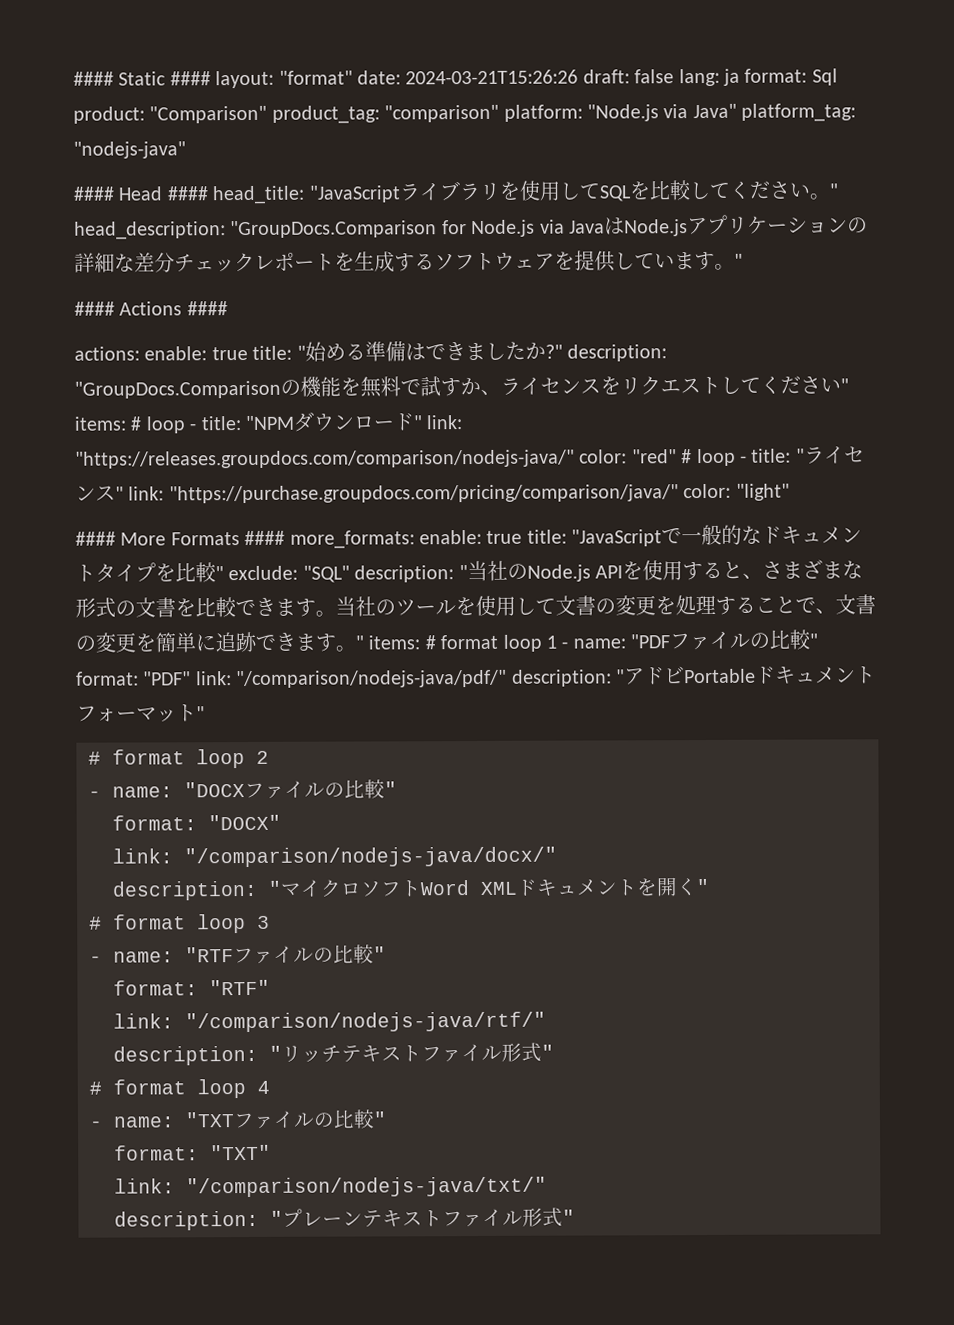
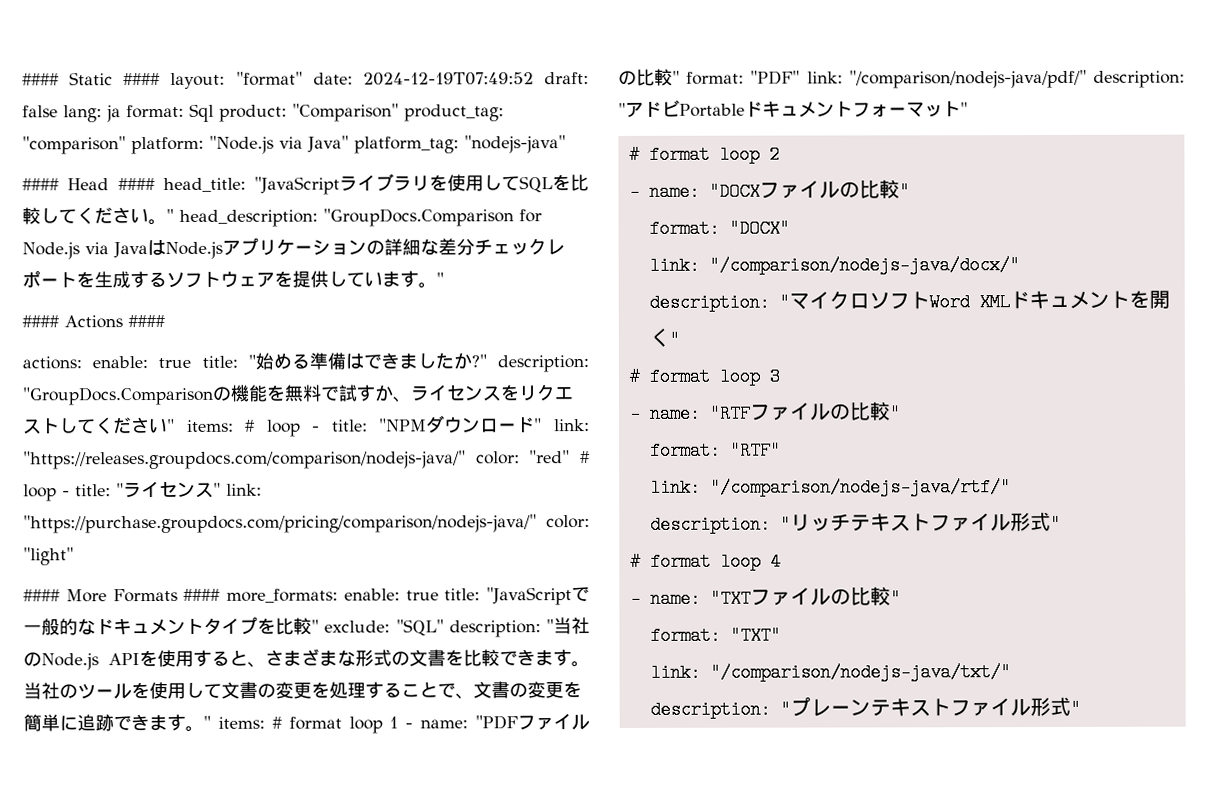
- #### Static #### layout: "format" date: 2024-03-21T15:26:26 draft: false lang: ja format: Sql product: "Comparison" product_tag: "comparison" platform: "Node.js via Java" platform_tag: "nodejs-java"
+ #### Static #### layout: "format" date: 2024-12-19T07:49:52 draft: false lang: ja format: Sql product: "Comparison" product_tag: "comparison" platform: "Node.js via Java" platform_tag: "nodejs-java"
- actions: enable: true title: "始める準備はできましたか?" description: "GroupDocs.Comparisonの機能を無料で試すか、ライセンスをリクエストしてください" items: # loop - title: "NPMダウンロード" link: "https://releases.groupdocs.com/comparison/nodejs-java/" color: "red" # loop - title: "ライセンス" link: "https://purchase.groupdocs.com/pricing/comparison/java/" color: "light"
+ actions: enable: true title: "始める準備はできましたか?" description: "GroupDocs.Comparisonの機能を無料で試すか、ライセンスをリクエストしてください" items: # loop - title: "NPMダウンロード" link: "https://releases.groupdocs.com/comparison/nodejs-java/" color: "red" # loop - title: "ライセンス" link: "https://purchase.groupdocs.com/pricing/comparison/nodejs-java/" color: "light"

